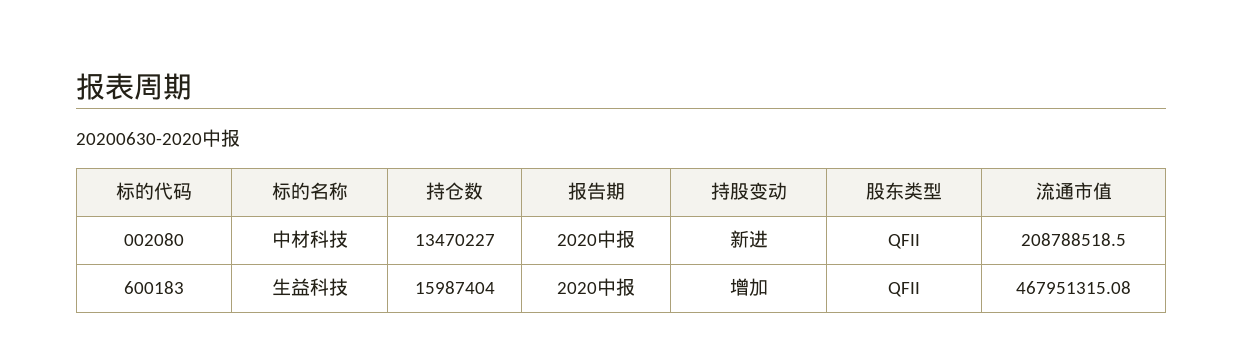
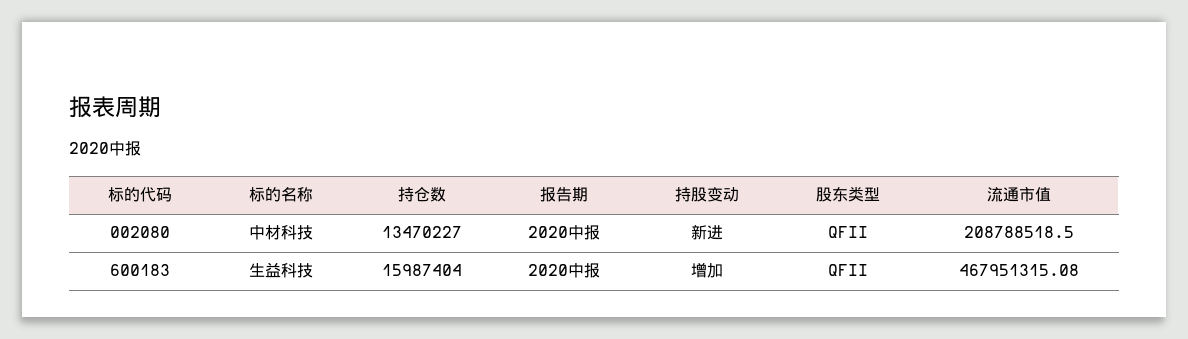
  报表周期
- 20200630-2020中报
+ 2020中报

